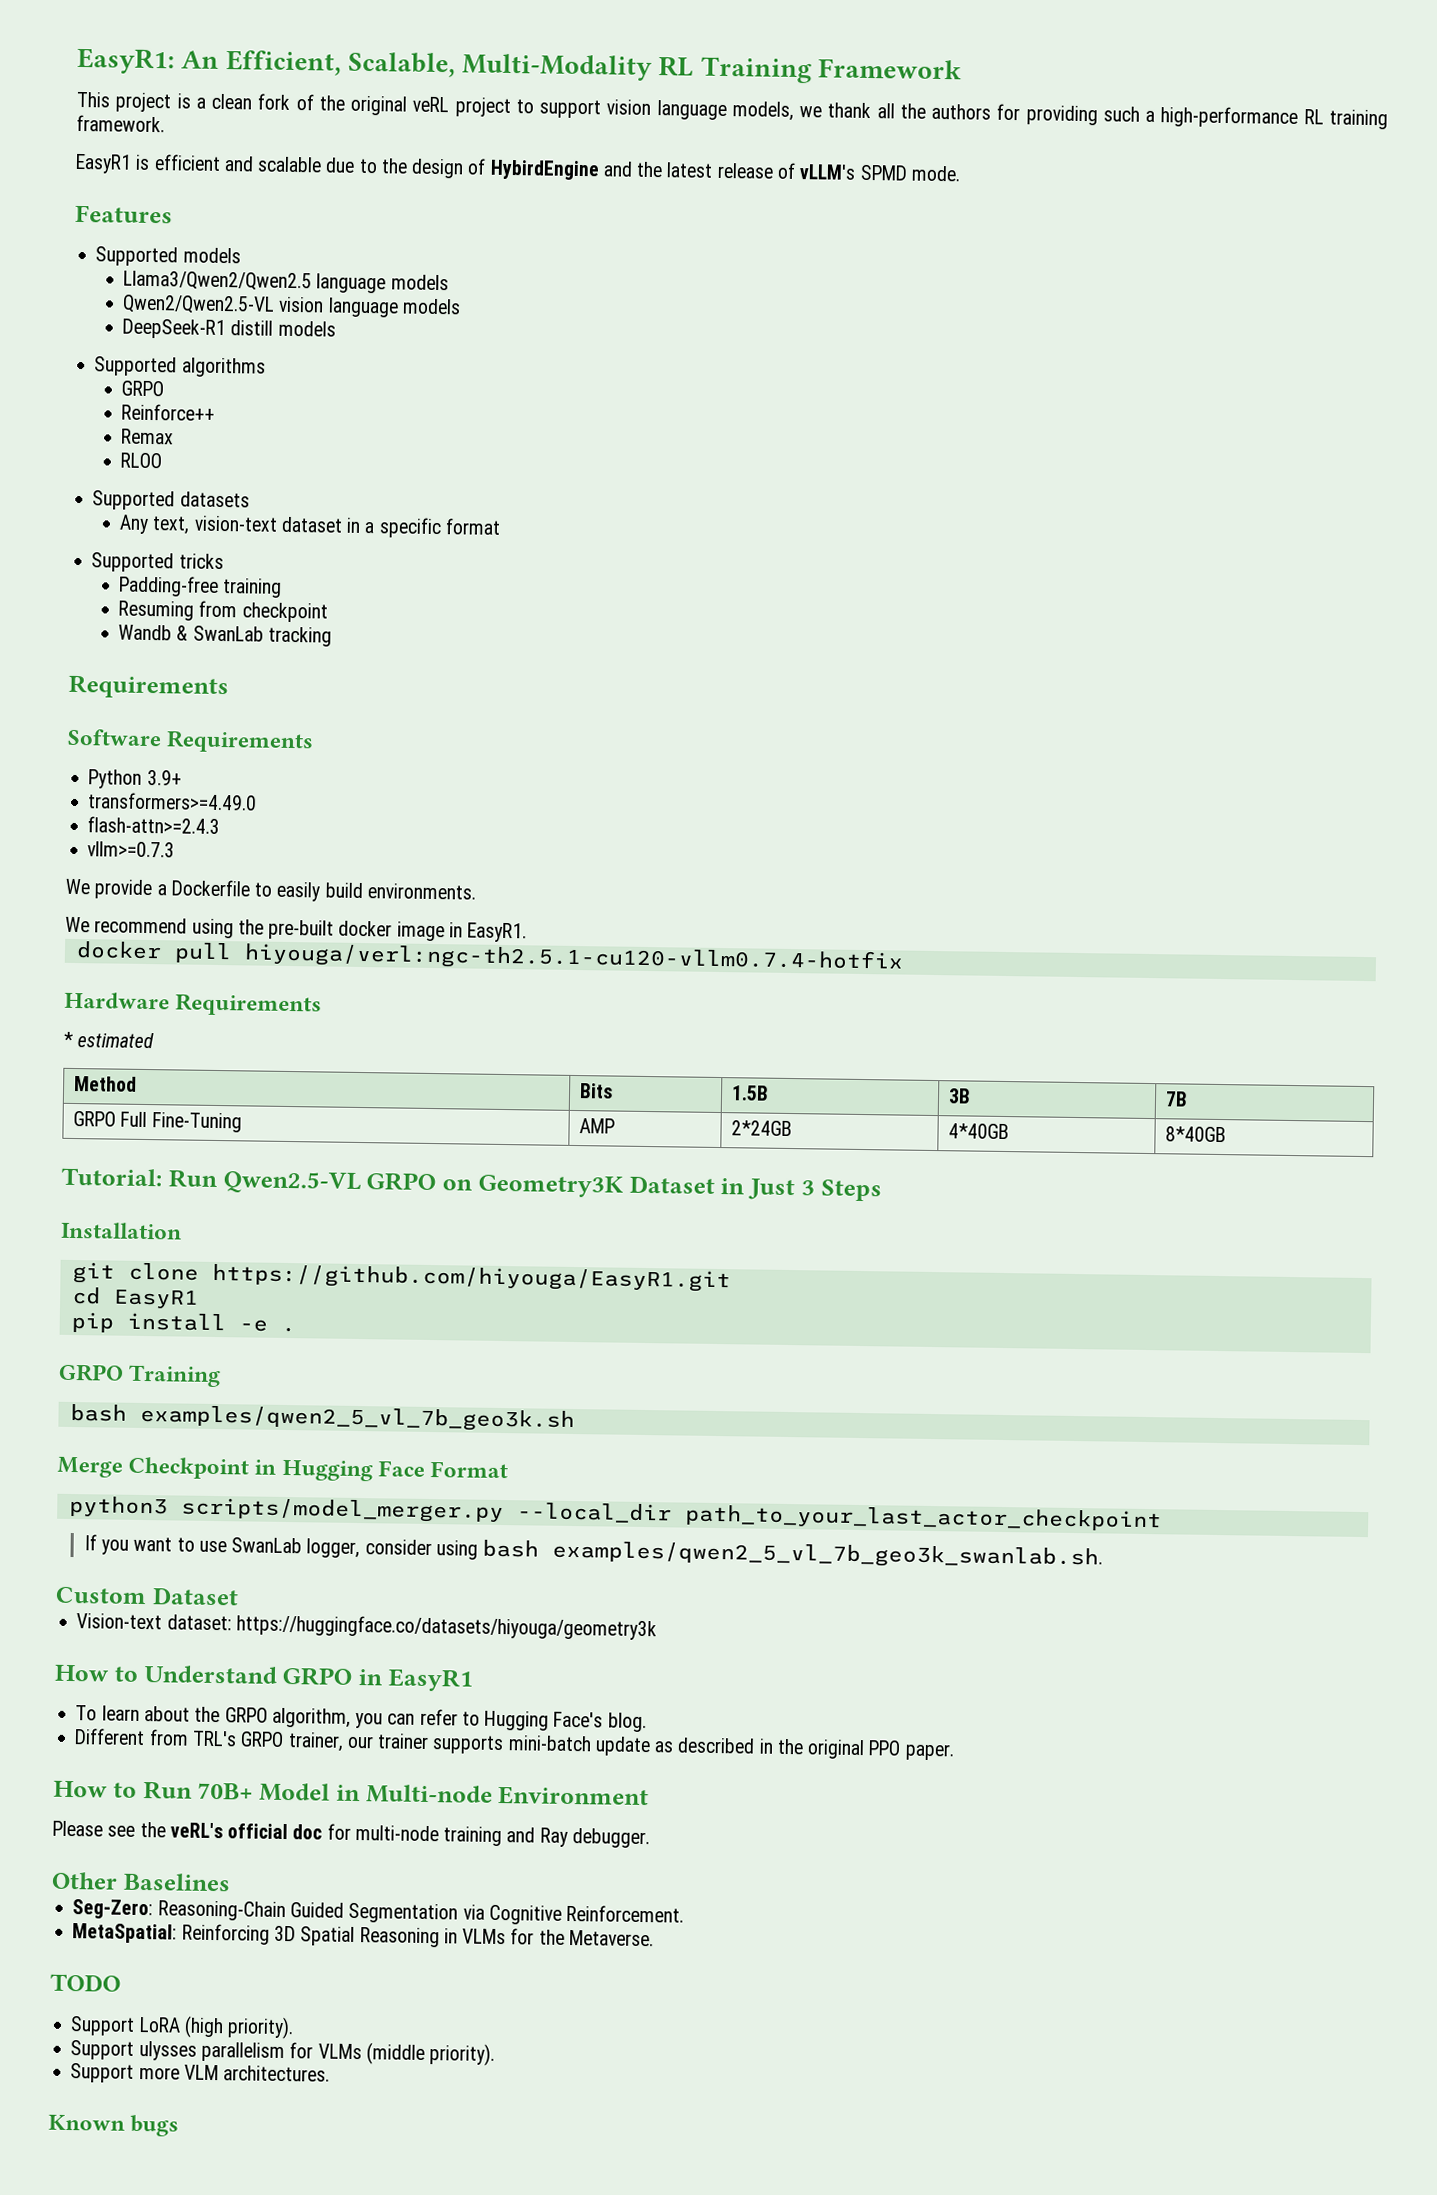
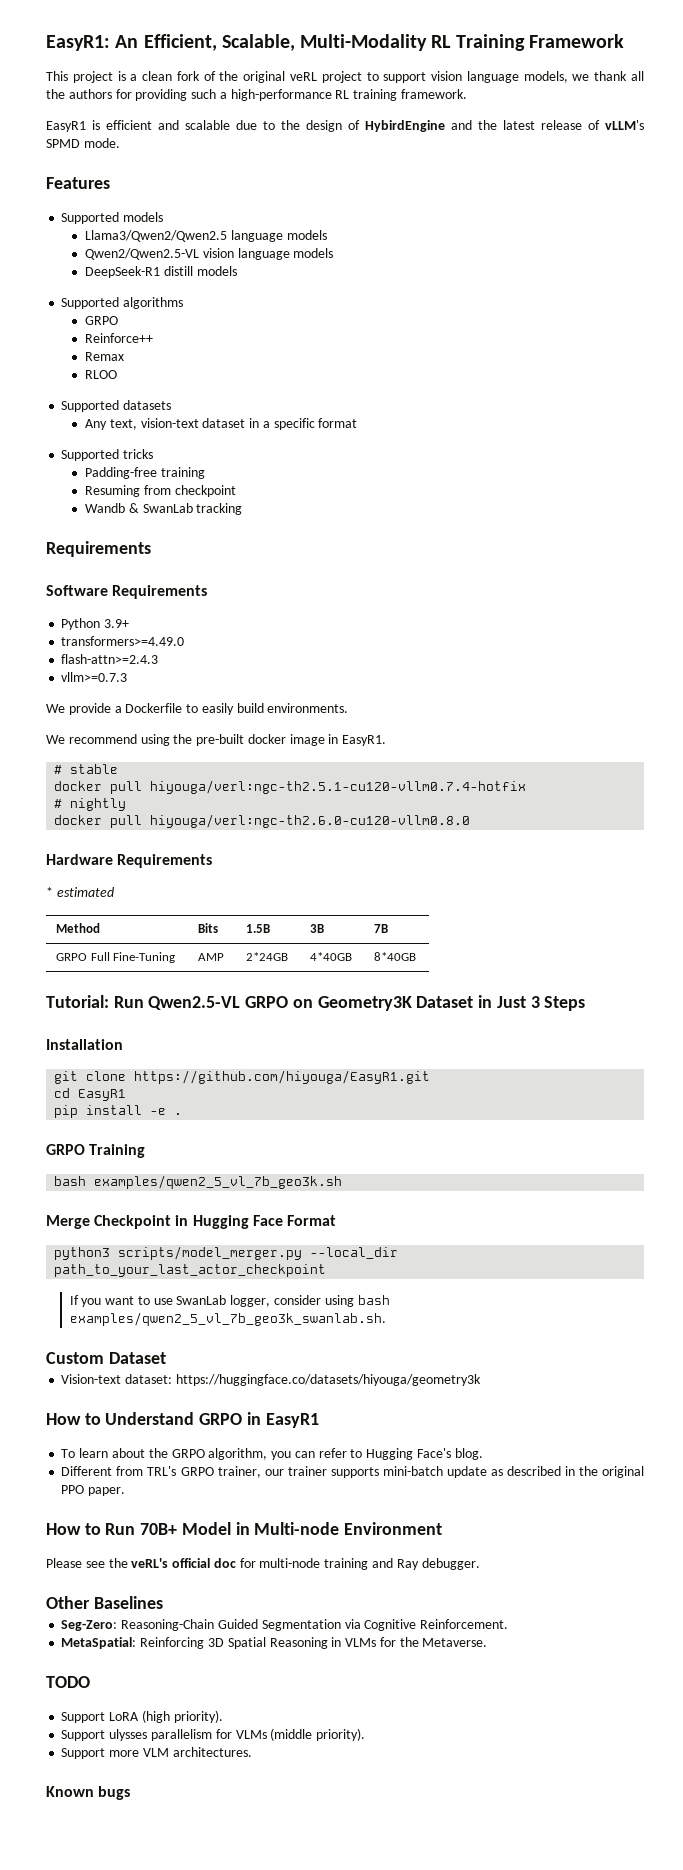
+ # stable
+ # nightly
+ docker pull hiyouga/verl:ngc-th2.6.0-cu120-vllm0.8.0

